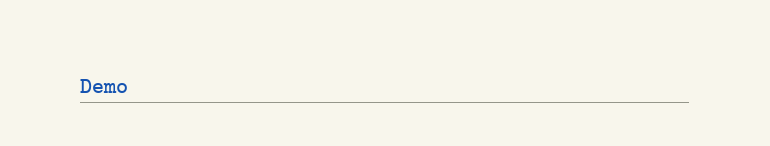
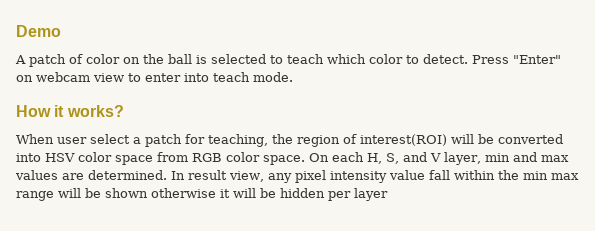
+ A patch of color on the ball is selected to teach which color to detect. Press "Enter" on webcam view to enter into teach mode.
+ How it works?
+ When user select a patch for teaching, the region of interest(ROI) will be converted into HSV color space from RGB color space. On each H, S, and V layer, min and max values are determined. In result view, any pixel intensity value fall within the min max range will be shown otherwise it will be hidden per layer

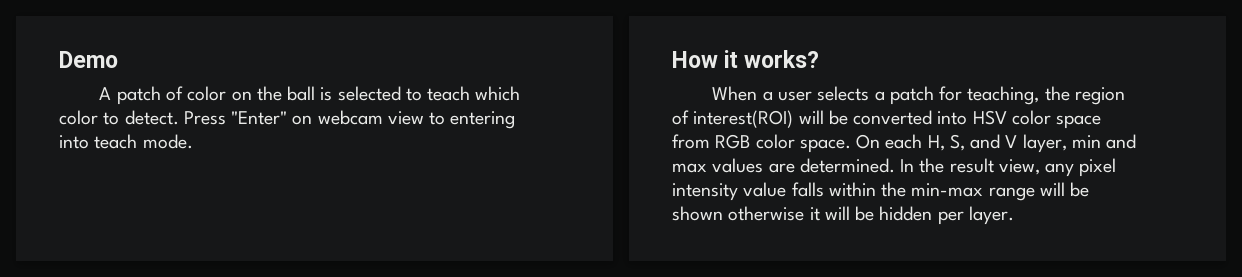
- Press "Enter" on webcam view to enter into teach mode.
+ Press "Enter" on webcam view to entering into teach mode.
- When user select a patch for teaching, the region of interest(ROI) will be converted into HSV color space from RGB color space.
+ When a user selects a patch for teaching, the region of interest(ROI) will be converted into HSV color space from RGB color space.
- In result view, any pixel intensity value fall within the min max range will be shown otherwise it will be hidden per layer
+ In the result view, any pixel intensity value falls within the min-max range will be shown otherwise it will be hidden per layer.

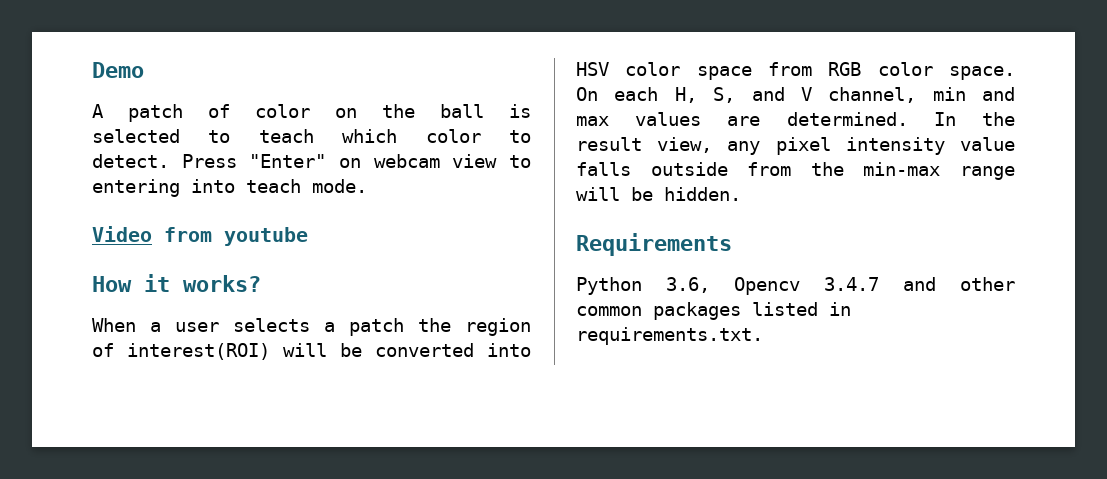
+ Video from youtube
- When a user selects a patch for teaching, the region of interest(ROI) will be converted into HSV color space from RGB color space.
+ When a user selects a patch the region of interest(ROI) will be converted into HSV color space from RGB color space.
- On each H, S, and V layer, min and max values are determined.
+ On each H, S, and V channel, min and max values are determined.
- In the result view, any pixel intensity value falls within the min-max range will be shown otherwise it will be hidden per layer.
+ In the result view, any pixel intensity value falls outside from the min-max range will be hidden.
+ Requirements
+ Python 3.6, Opencv 3.4.7 and other common packages listed in requirements.txt.

